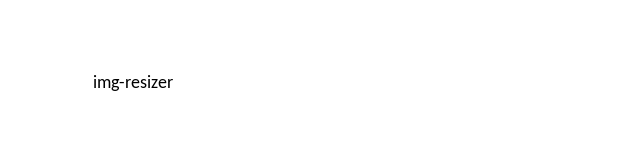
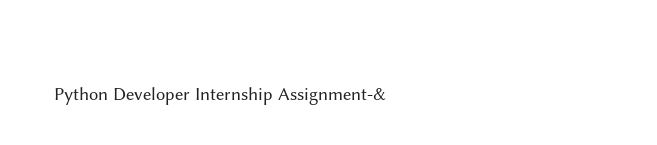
- img-resizer
+ Python Developer Internship Assignment-&

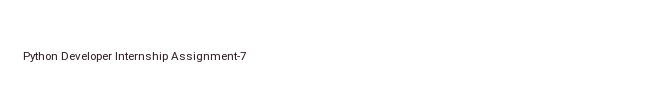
- Python Developer Internship Assignment-&
+ Python Developer Internship Assignment-7

